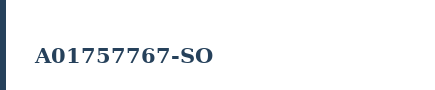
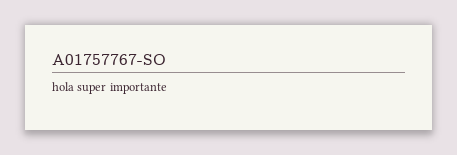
+ hola super importante

